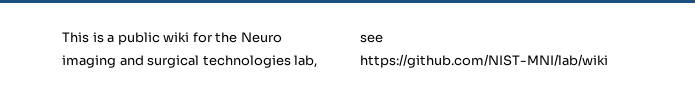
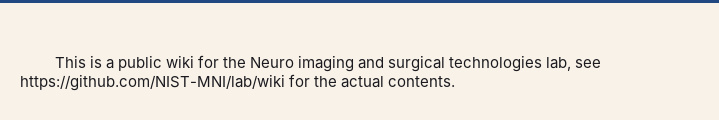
- This is a public wiki for the Neuro imaging and surgical technologies lab, see https://github.com/NIST-MNI/lab/wiki
+ This is a public wiki for the Neuro imaging and surgical technologies lab, see https://github.com/NIST-MNI/lab/wiki for the actual contents.

